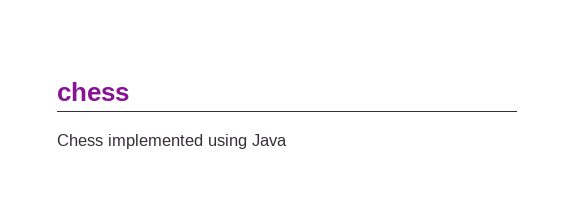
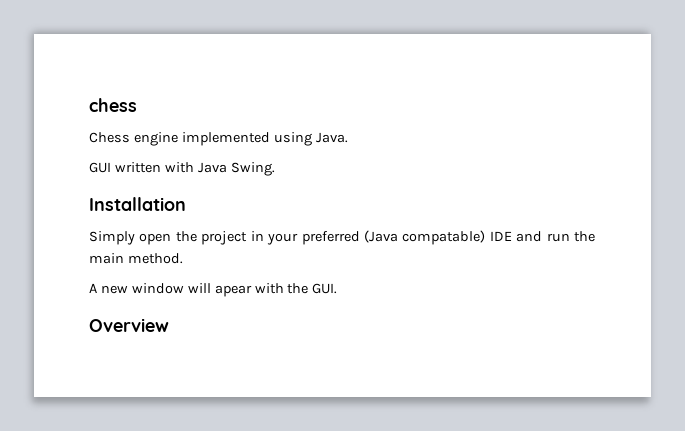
- Chess implemented using Java
+ Chess engine implemented using Java.
+ GUI written with Java Swing.
+ Installation
+ Simply open the project in your preferred (Java compatable) IDE and run the main method.
+ A new window will apear with the GUI.
+ Overview

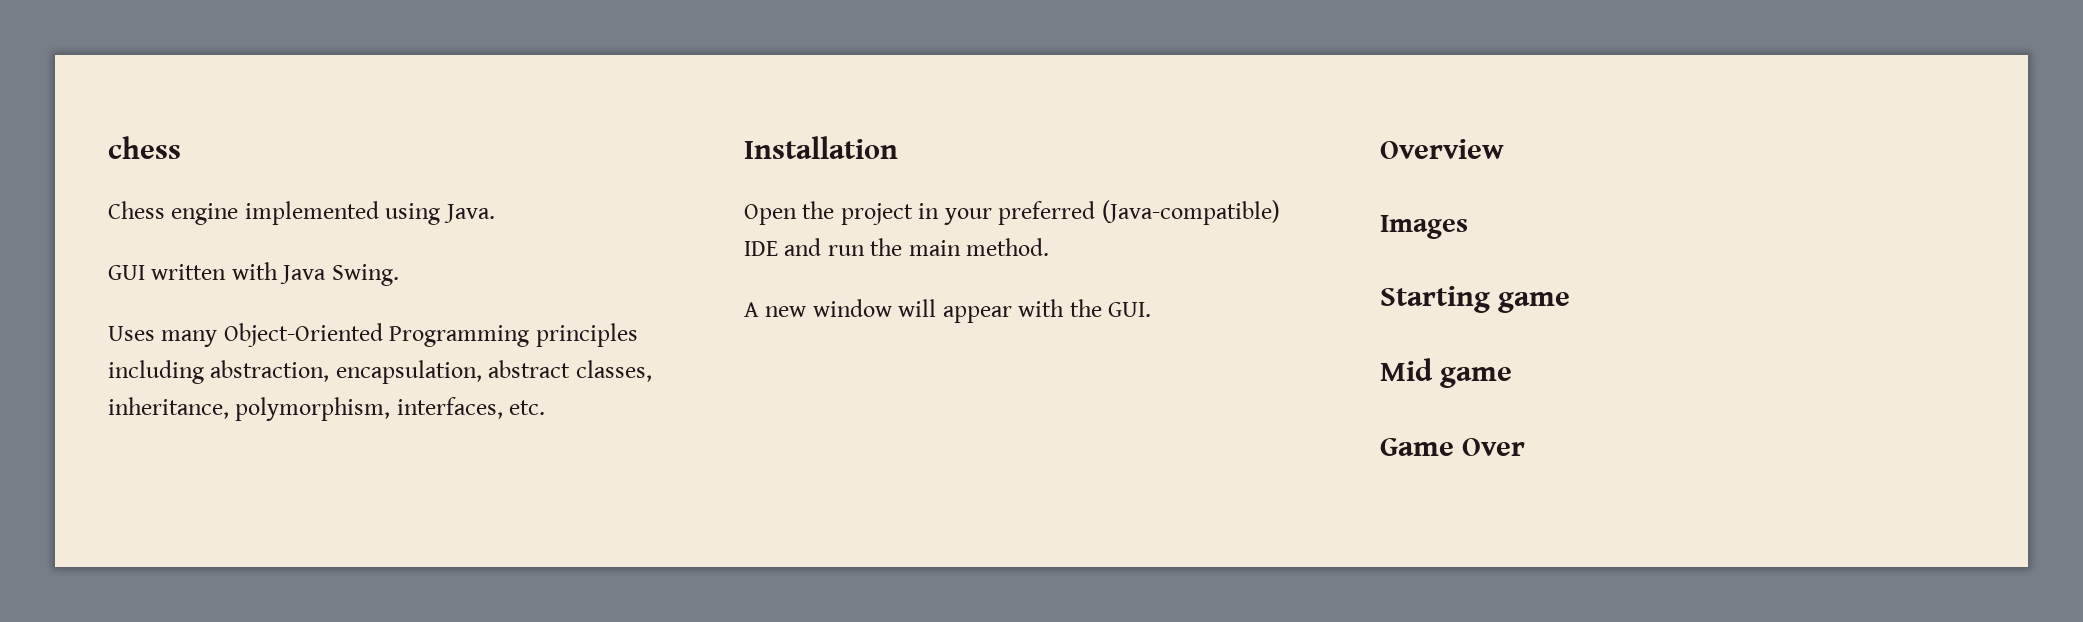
+ Uses many Object-Oriented Programming principles including abstraction, encapsulation, abstract classes, inheritance, polymorphism, interfaces, etc.
- Simply open the project in your preferred (Java compatable) IDE and run the main method.
+ Open the project in your preferred (Java-compatible) IDE and run the main method.
- A new window will apear with the GUI.
+ A new window will appear with the GUI.
+ Images
+ Starting game
+ Mid game
+ Game Over

